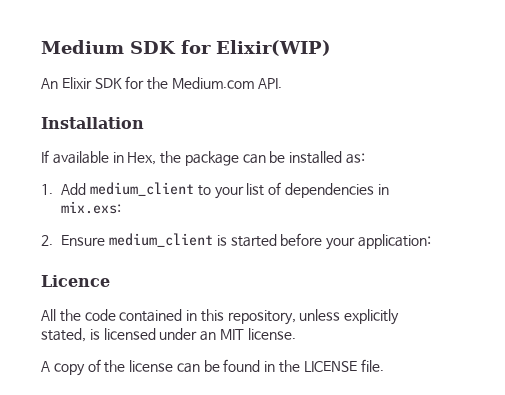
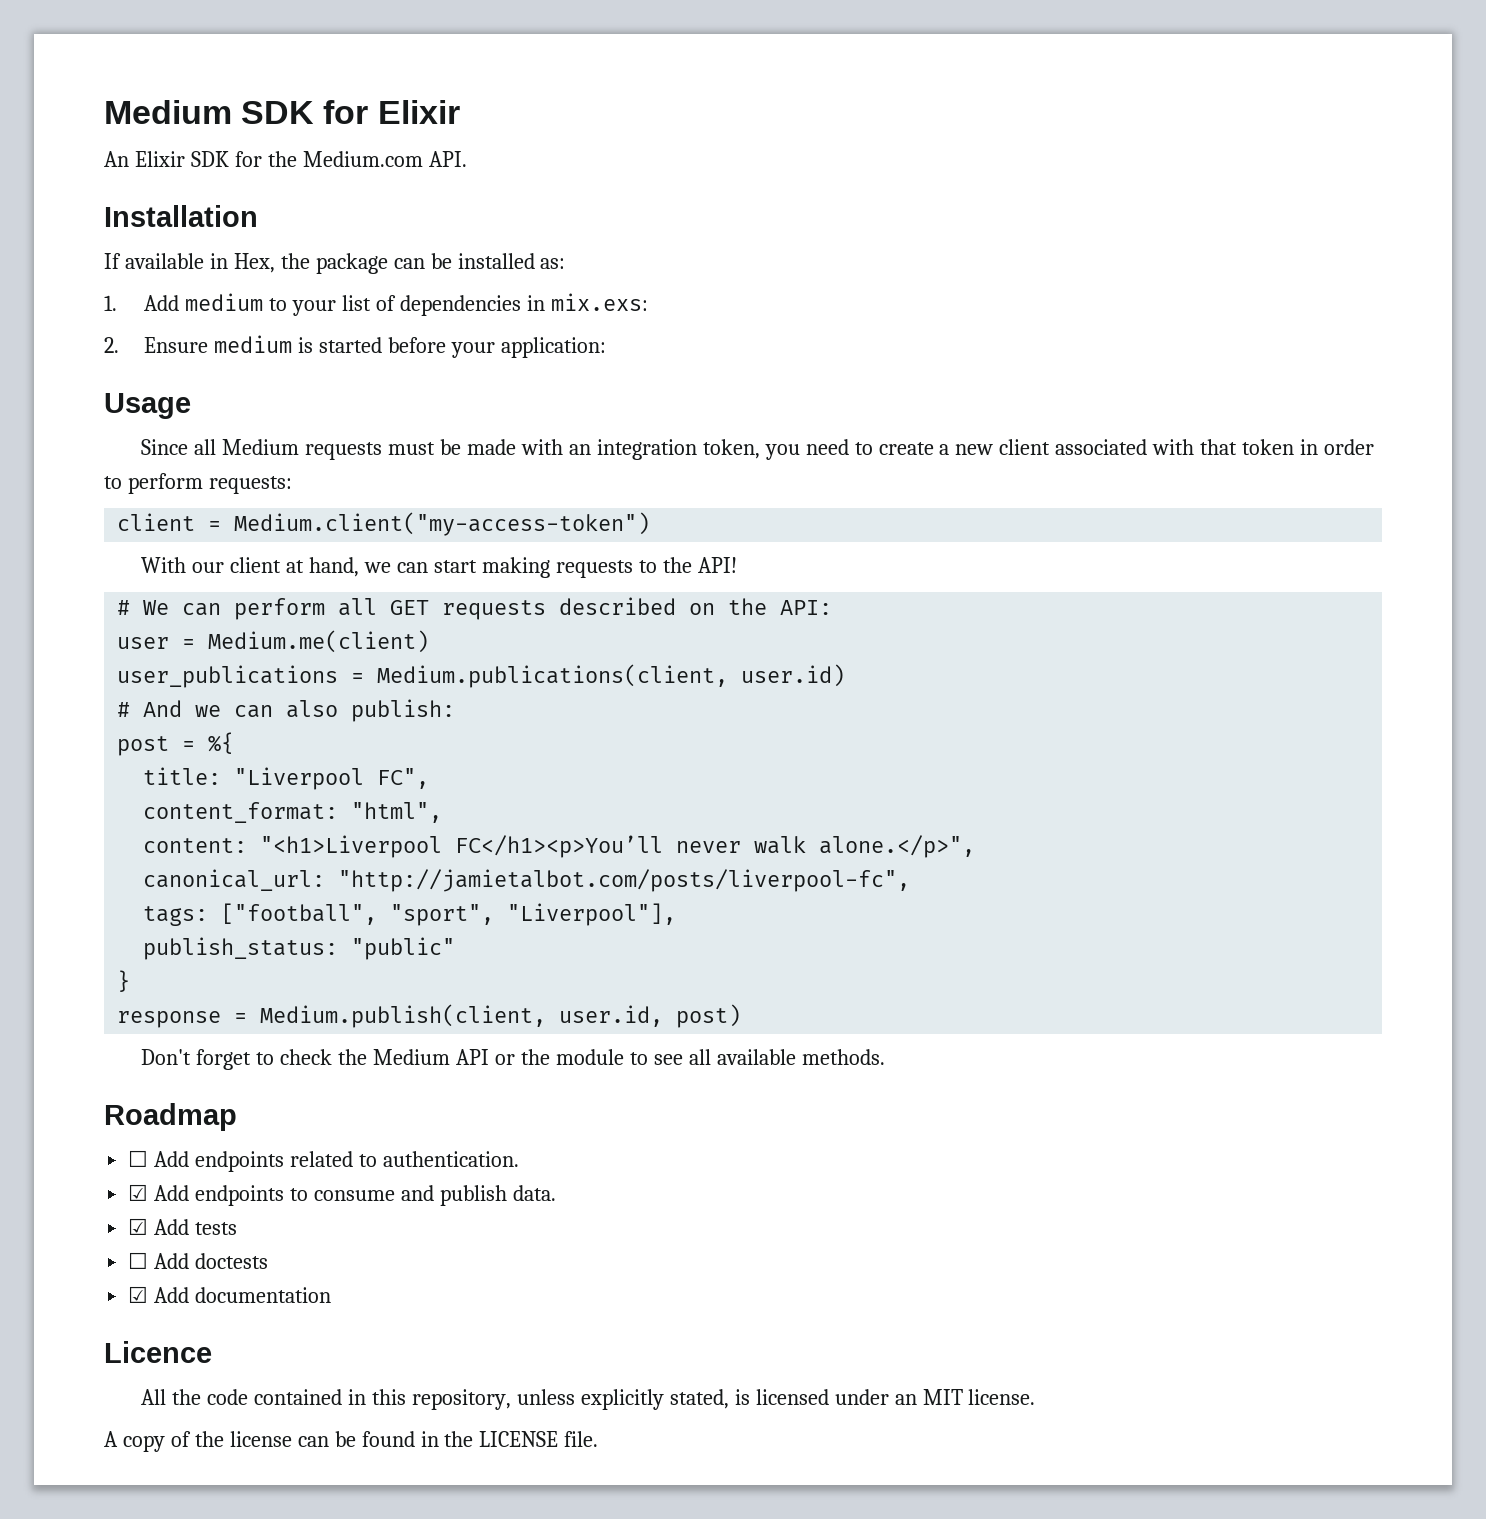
- Medium SDK for Elixir(WIP)
+ Medium SDK for Elixir
- 1. Add medium_client to your list of dependencies in mix.exs:
+ 1. Add medium to your list of dependencies in mix.exs:
- 2. Ensure medium_client is started before your application:
+ 2. Ensure medium is started before your application:
+ Usage
+ Since all Medium requests must be made with an integration token, you need to create a new client associated with that token in order to perform requests:
+ client = Medium.client("my-access-token")
+ With our client at hand, we can start making requests to the API!
+ # We can perform all GET requests described on the API:
+ user = Medium.me(client)
+ user_publications = Medium.publications(client, user.id)
+ # And we can also publish:
+ post = %{
+ title: "Liverpool FC",
+ content_format: "html",
+ content: "<h1>Liverpool FC</h1><p>You’ll never walk alone.</p>",
+ canonical_url: "http://jamietalbot.com/posts/liverpool-fc",
+ tags: ["football", "sport", "Liverpool"],
+ publish_status: "public"
+ }
+ response = Medium.publish(client, user.id, post)
+ Don't forget to check the Medium API or the module to see all available methods.
+ Roadmap
+ ☐ Add endpoints related to authentication.
+ ☑ Add endpoints to consume and publish data.
+ ☑ Add tests
+ ☐ Add doctests
+ ☑ Add documentation

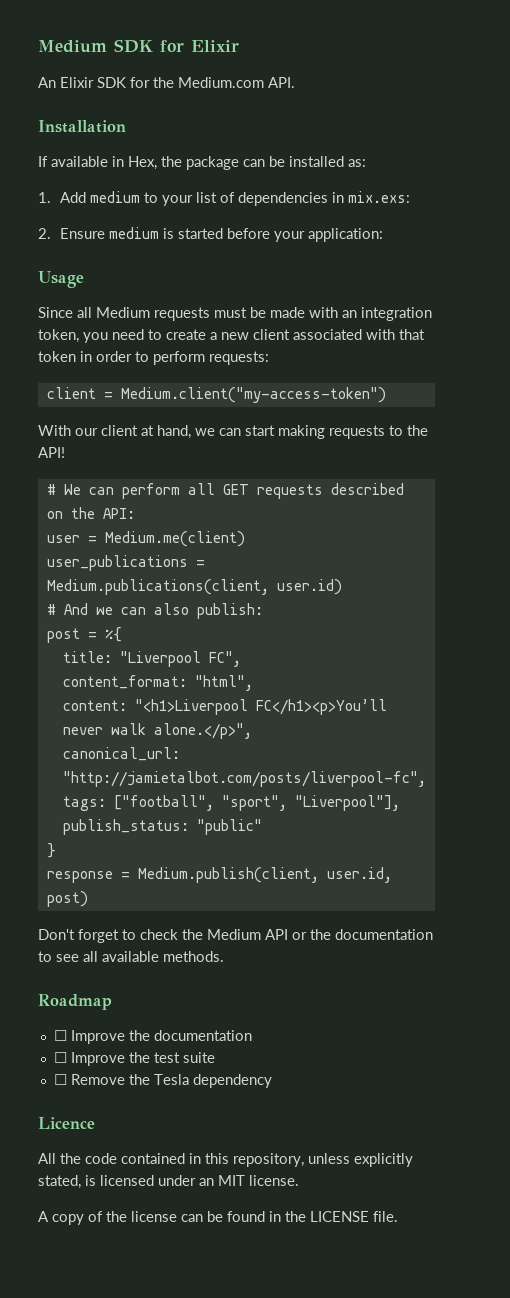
- Don't forget to check the Medium API or the module to see all available methods.
+ Don't forget to check the Medium API or the documentation to see all available methods.
- ☐ Add endpoints related to authentication.
- ☑ Add endpoints to consume and publish data.
- ☑ Add tests
- ☐ Add doctests
- ☑ Add documentation
+ ☐ Improve the documentation
+ ☐ Improve the test suite
+ ☐ Remove the Tesla dependency

